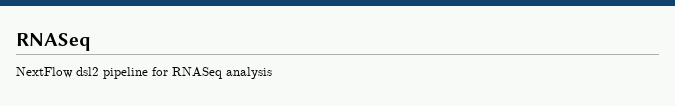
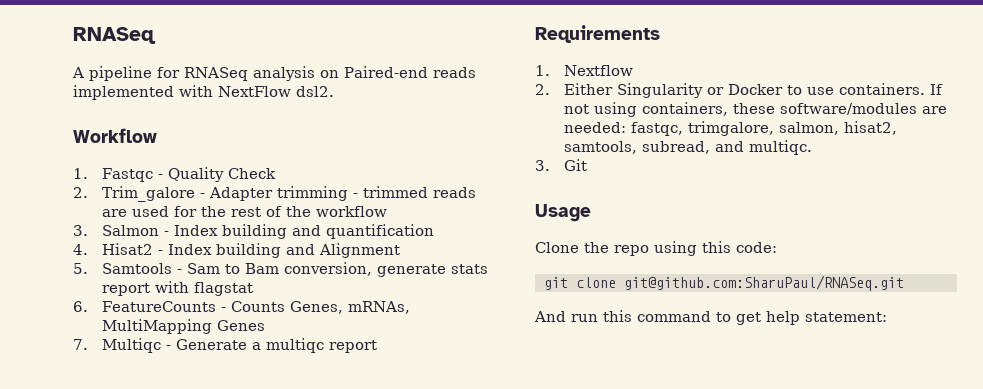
- NextFlow dsl2 pipeline for RNASeq analysis
+ A pipeline for RNASeq analysis on Paired-end reads implemented with NextFlow dsl2.
+ Workflow
+ 1. Fastqc - Quality Check
+ 2. Trim_galore - Adapter trimming - trimmed reads are used for the rest of the workflow
+ 3. Salmon - Index building and quantification
+ 4. Hisat2 - Index building and Alignment
+ 5. Samtools - Sam to Bam conversion, generate stats report with flagstat
+ 6. FeatureCounts - Counts Genes, mRNAs, MultiMapping Genes
+ 7. Multiqc - Generate a multiqc report
+ Requirements
+ 1. Nextflow
+ 2. Either Singularity or Docker to use containers. If not using containers, these software/modules are needed: fastqc, trimgalore, salmon, hisat2, samtools, subread, and multiqc.
+ 3. Git
+ Usage
+ Clone the repo using this code:
+ git clone git@github.com:SharuPaul/RNASeq.git
+ And run this command to get help statement:

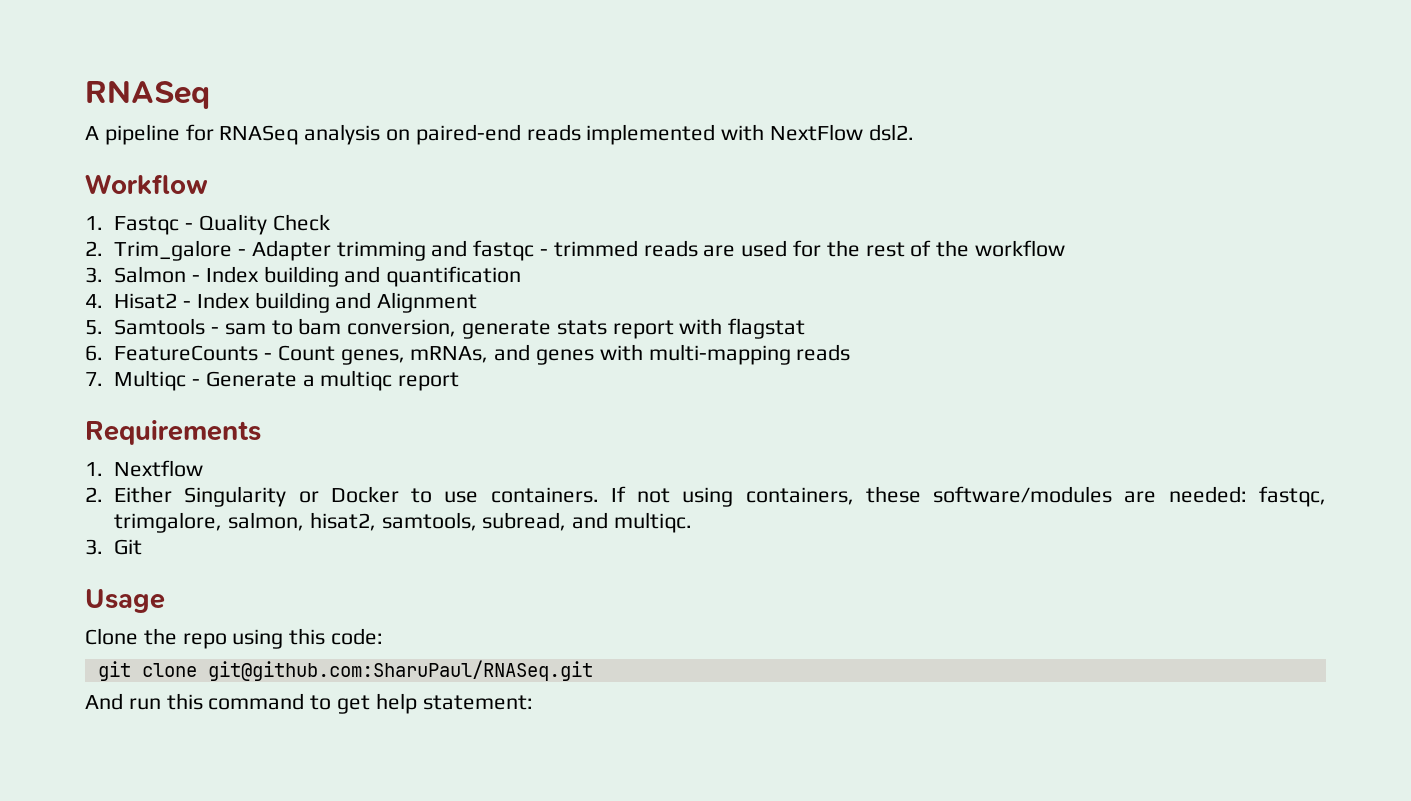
- A pipeline for RNASeq analysis on Paired-end reads implemented with NextFlow dsl2.
+ A pipeline for RNASeq analysis on paired-end reads implemented with NextFlow dsl2.
- 2. Trim_galore - Adapter trimming - trimmed reads are used for the rest of the workflow
+ 2. Trim_galore - Adapter trimming and fastqc - trimmed reads are used for the rest of the workflow
- 5. Samtools - Sam to Bam conversion, generate stats report with flagstat
+ 5. Samtools - sam to bam conversion, generate stats report with flagstat
- 6. FeatureCounts - Counts Genes, mRNAs, MultiMapping Genes
+ 6. FeatureCounts - Count genes, mRNAs, and genes with multi-mapping reads

